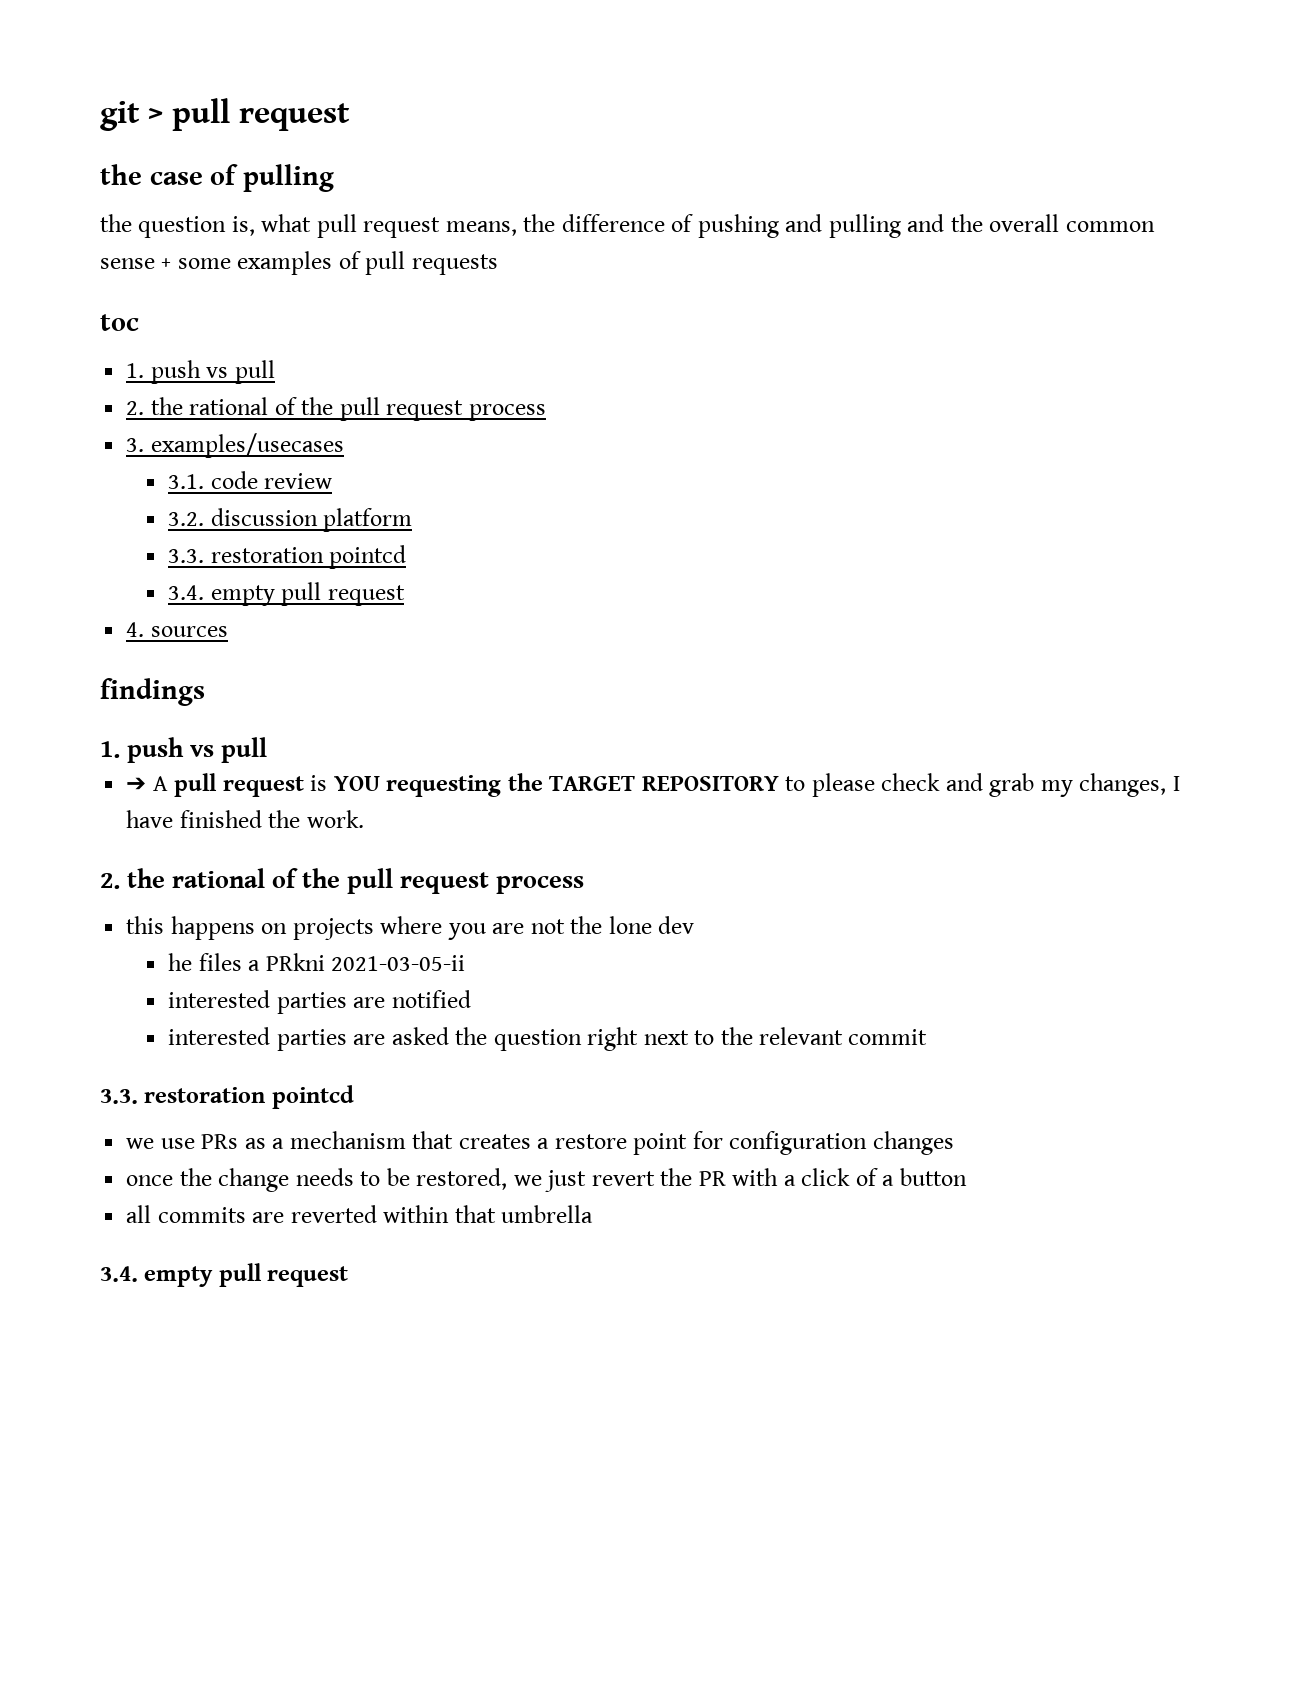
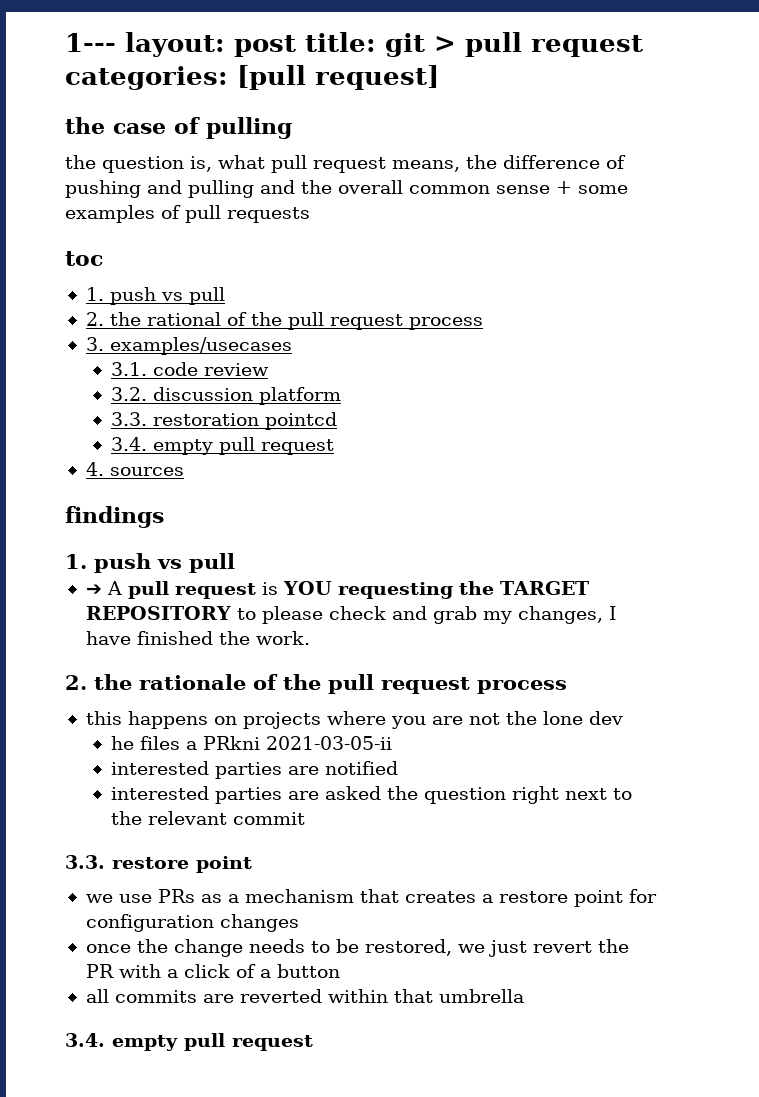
- git > pull request
+ 1--- layout: post title: git > pull request categories: [pull request]
  ➔ A pull request is YOU requesting the TARGET REPOSITORY to please check and grab my changes, I have finished the work.
- 2. the rational of the pull request process
+ 2. the rationale of the pull request process
  interested parties are asked the question right next to the relevant commit
- 3.3. restoration pointcd
+ 3.3. restore point

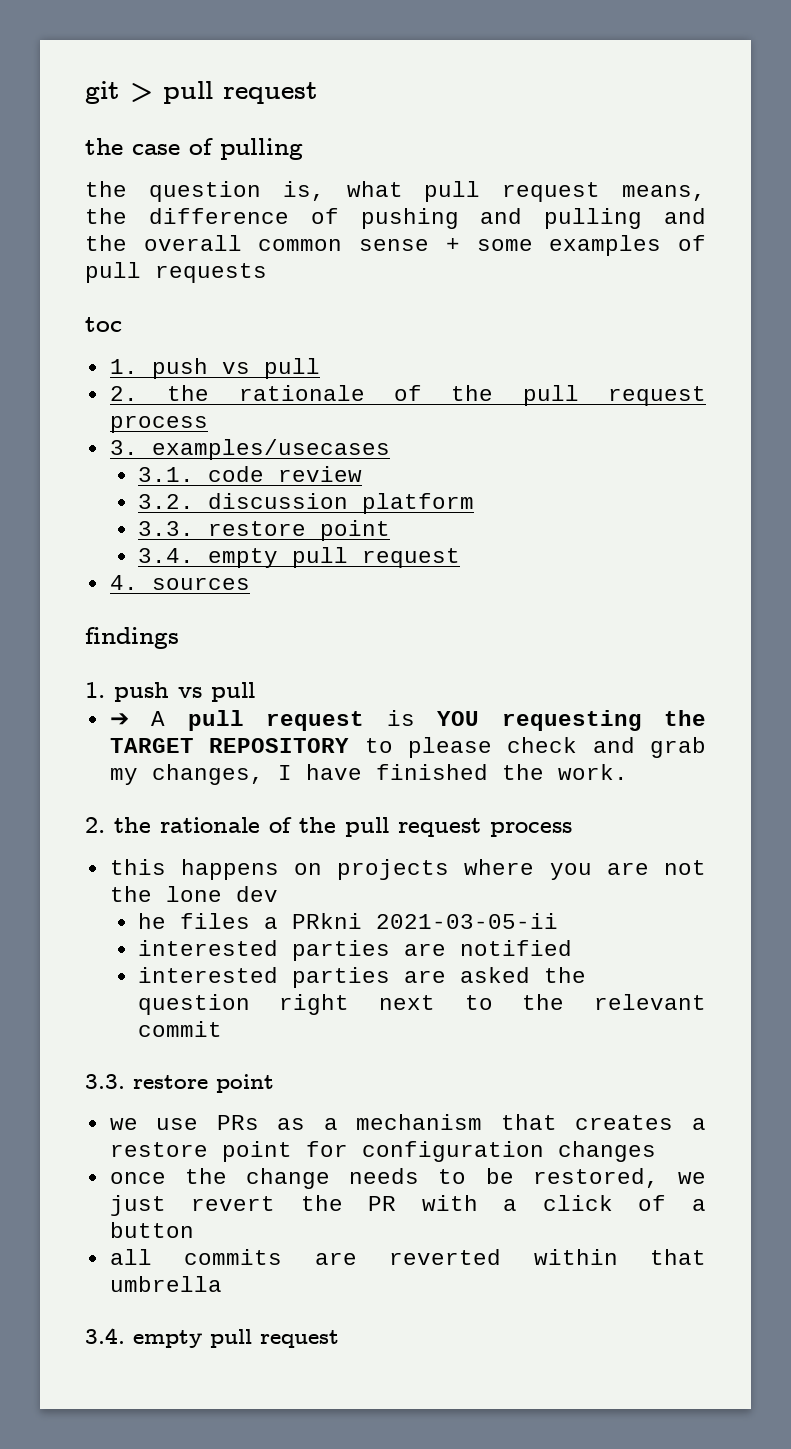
- 1--- layout: post title: git > pull request categories: [pull request]
+ git > pull request
  toc
  1. push vs pull
- 2. the rational of the pull request process
+ 2. the rationale of the pull request process
  3.2. discussion platform
- 3.3. restoration pointcd
+ 3.3. restore point

